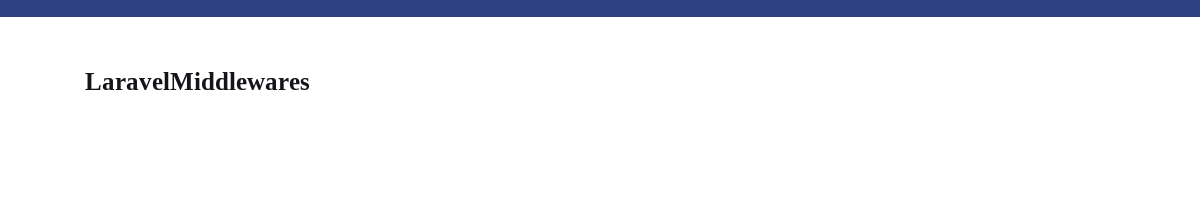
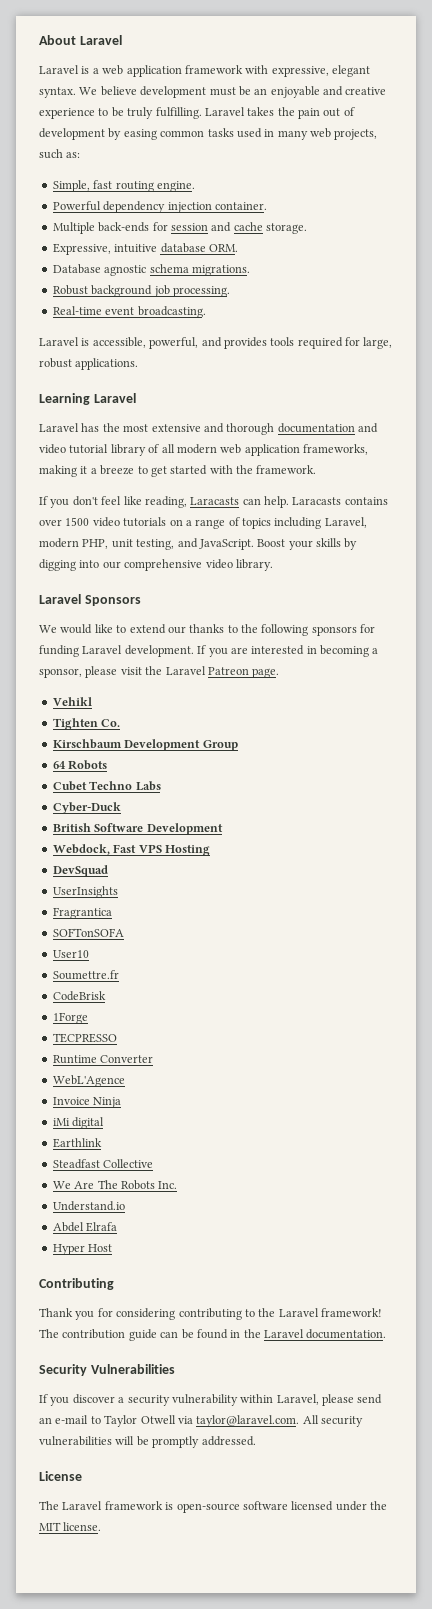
- LaravelMiddlewares
+ About Laravel
+ Laravel is a web application framework with expressive, elegant syntax. We believe development must be an enjoyable and creative experience to be truly fulfilling. Laravel takes the pain out of development by easing common tasks used in many web projects, such as:
+ Simple, fast routing engine.
+ Powerful dependency injection container.
+ Multiple back-ends for session and cache storage.
+ Expressive, intuitive database ORM.
+ Database agnostic schema migrations.
+ Robust background job processing.
+ Real-time event broadcasting.
+ Laravel is accessible, powerful, and provides tools required for large, robust applications.
+ Learning Laravel
+ Laravel has the most extensive and thorough documentation and video tutorial library of all modern web application frameworks, making it a breeze to get started with the framework.
+ If you don't feel like reading, Laracasts can help. Laracasts contains over 1500 video tutorials on a range of topics including Laravel, modern PHP, unit testing, and JavaScript. Boost your skills by digging into our comprehensive video library.
+ Laravel Sponsors
+ We would like to extend our thanks to the following sponsors for funding Laravel development. If you are interested in becoming a sponsor, please visit the Laravel Patreon page.
+ Vehikl
+ Tighten Co.
+ Kirschbaum Development Group
+ 64 Robots
+ Cubet Techno Labs
+ Cyber-Duck
+ British Software Development
+ Webdock, Fast VPS Hosting
+ DevSquad
+ UserInsights
+ Fragrantica
+ SOFTonSOFA
+ User10
+ Soumettre.fr
+ CodeBrisk
+ 1Forge
+ TECPRESSO
+ Runtime Converter
+ WebL'Agence
+ Invoice Ninja
+ iMi digital
+ Earthlink
+ Steadfast Collective
+ We Are The Robots Inc.
+ Understand.io
+ Abdel Elrafa
+ Hyper Host
+ Contributing
+ Thank you for considering contributing to the Laravel framework! The contribution guide can be found in the Laravel documentation.
+ Security Vulnerabilities
+ If you discover a security vulnerability within Laravel, please send an e-mail to Taylor Otwell via taylor@laravel.com. All security vulnerabilities will be promptly addressed.
+ License
+ The Laravel framework is open-source software licensed under the MIT license.

